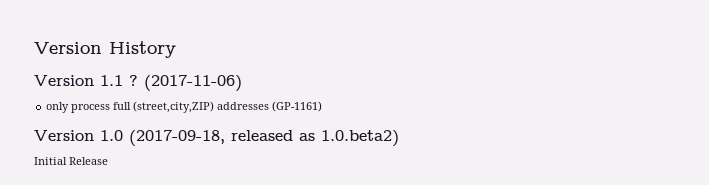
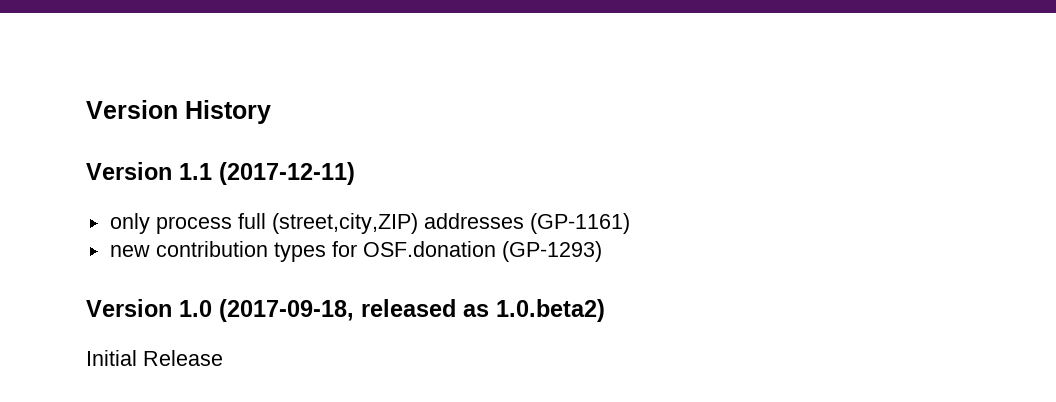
- Version 1.1 ? (2017-11-06)
+ Version 1.1 (2017-12-11)
+ new contribution types for OSF.donation (GP-1293)

